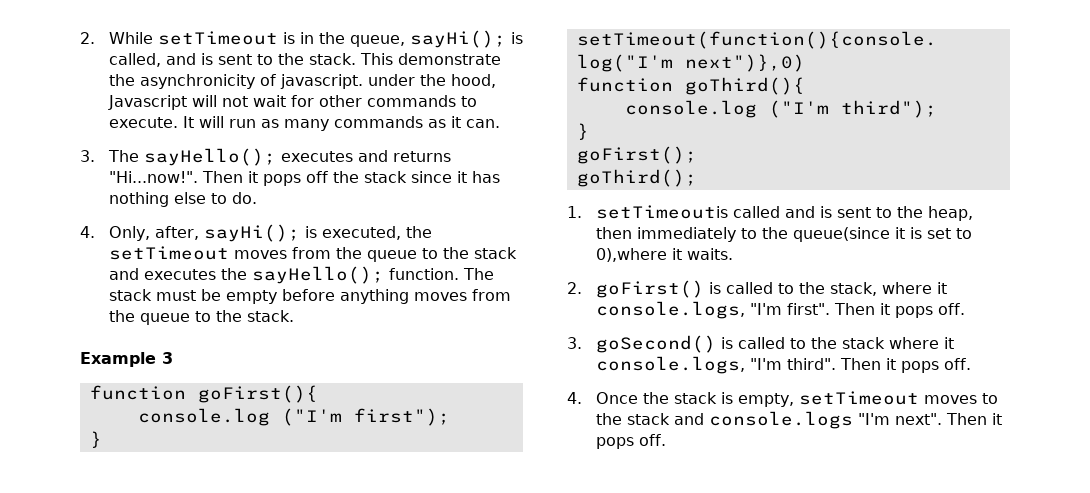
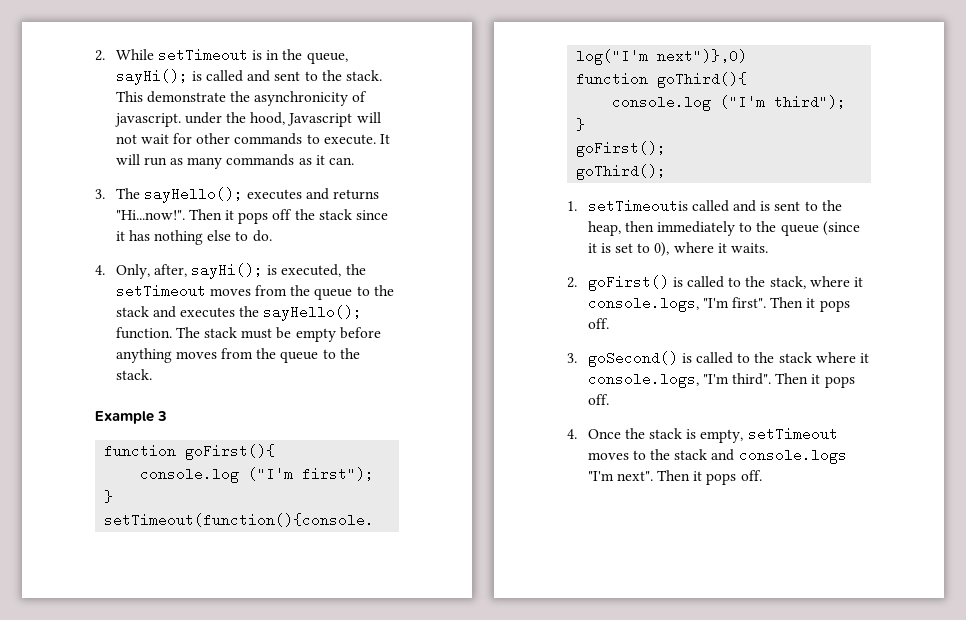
- 2. While setTimeout is in the queue, sayHi(); is called, and is sent to the stack.
+ 2. While setTimeout is in the queue, sayHi(); is called and sent to the stack.
- 1. setTimeoutis called and is sent to the heap, then immediately to the queue(since it is set to 0),where it waits.
+ 1. setTimeoutis called and is sent to the heap, then immediately to the queue (since it is set to 0), where it waits.

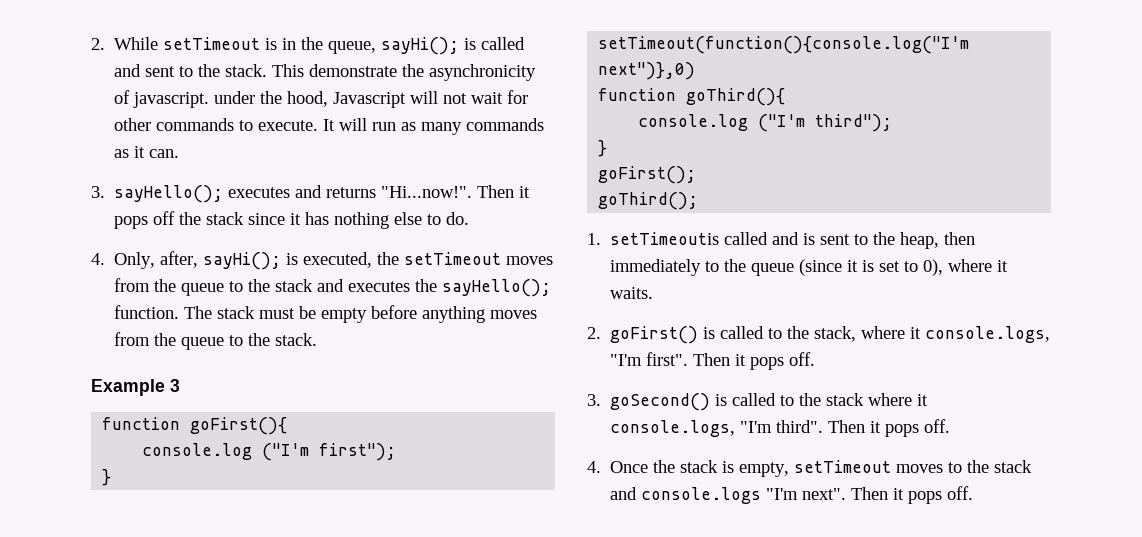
- 3. The sayHello(); executes and returns "Hi...now!". Then it pops off the stack since it has nothing else to do.
+ 3. sayHello(); executes and returns "Hi...now!". Then it pops off the stack since it has nothing else to do.

